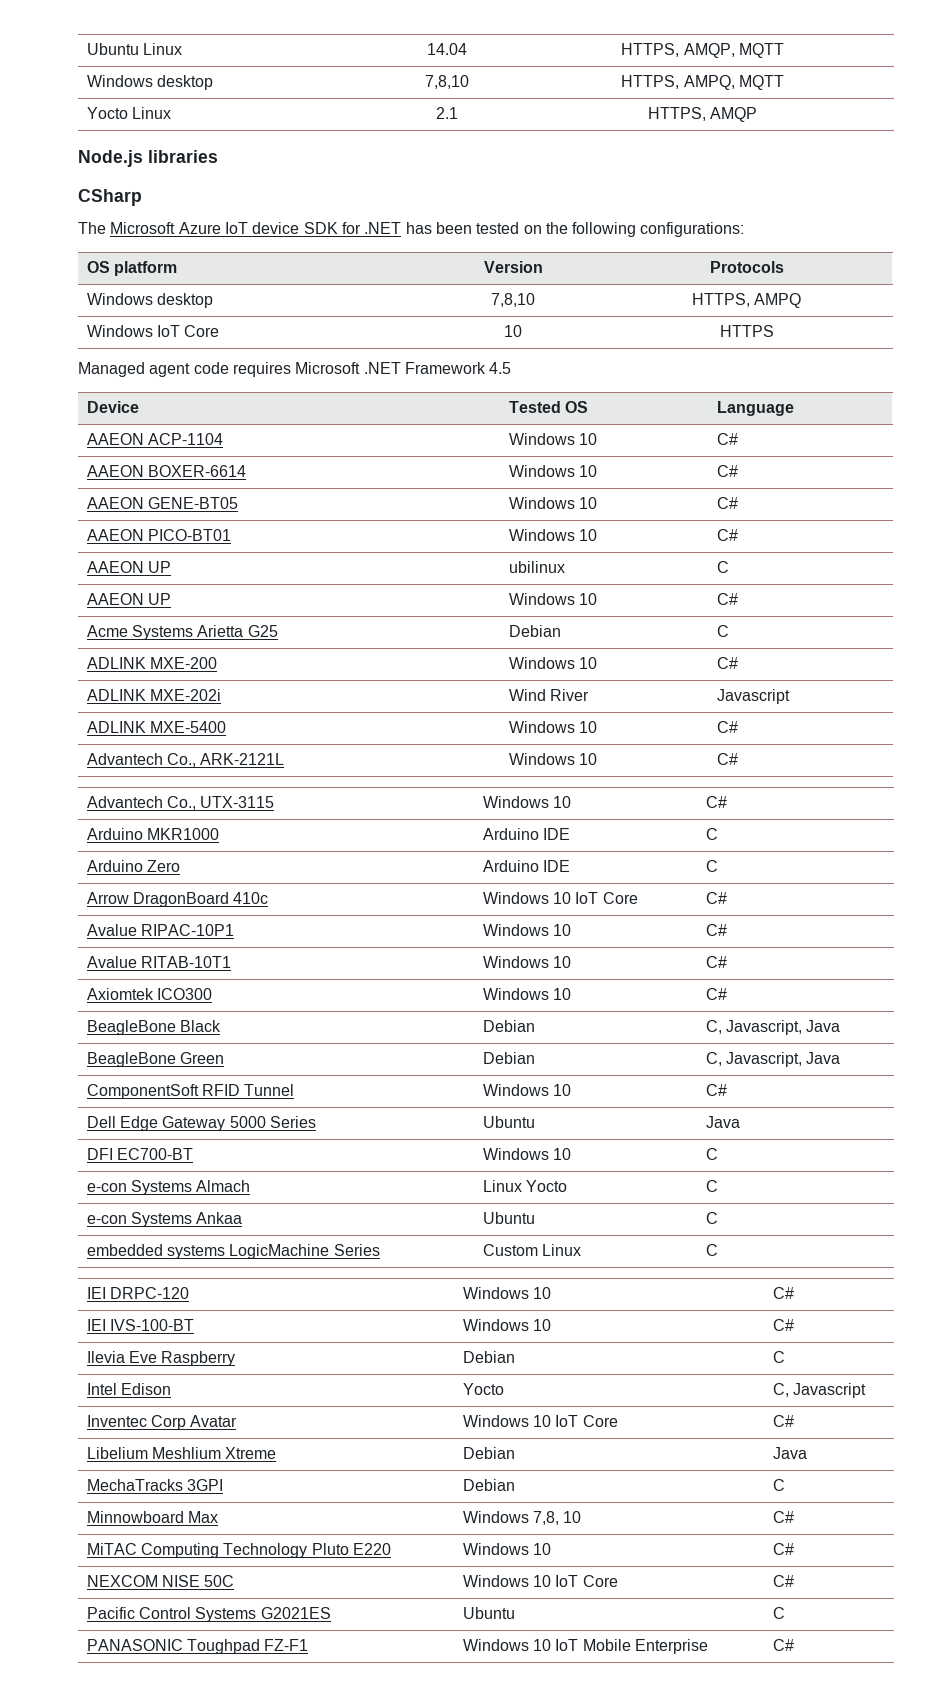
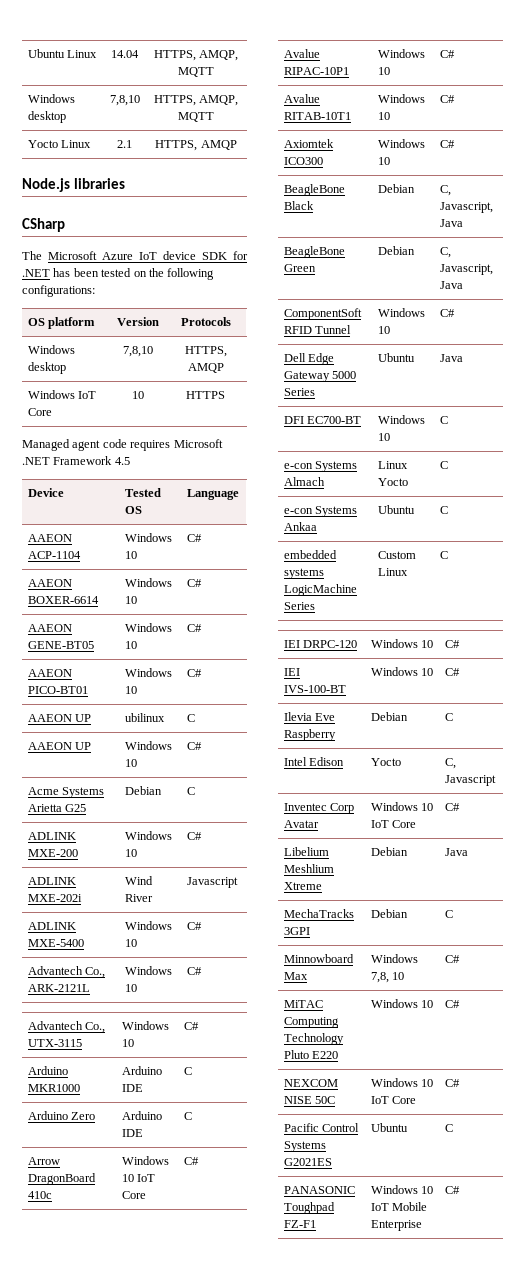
- Windows desktop | 7,8,10 | HTTPS, AMPQ, MQTT
+ Windows desktop | 7,8,10 | HTTPS, AMQP, MQTT
- Windows desktop | 7,8,10 | HTTPS, AMPQ
+ Windows desktop | 7,8,10 | HTTPS, AMQP

